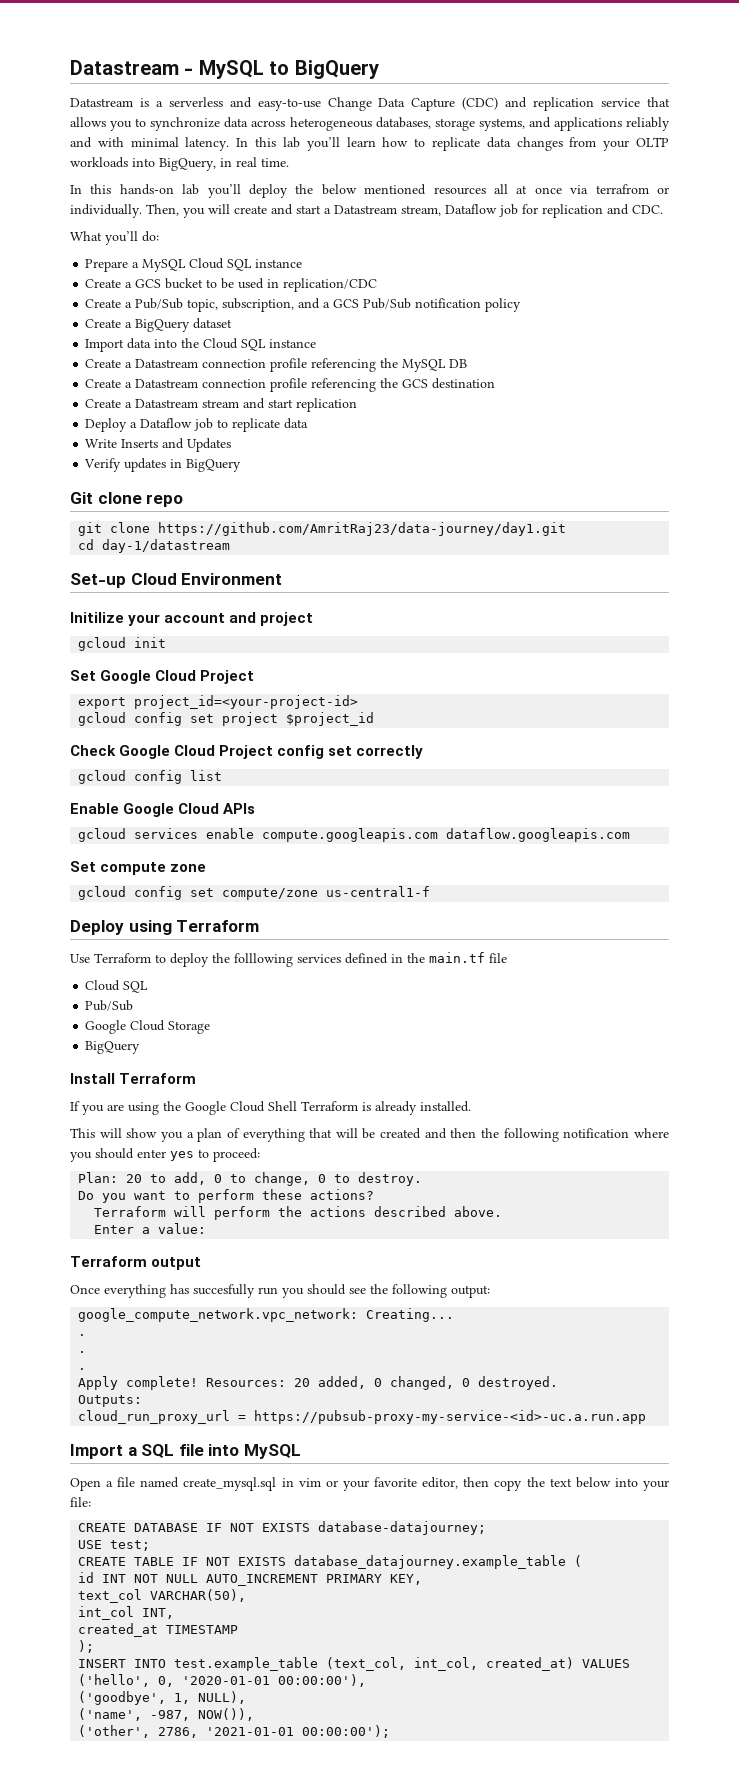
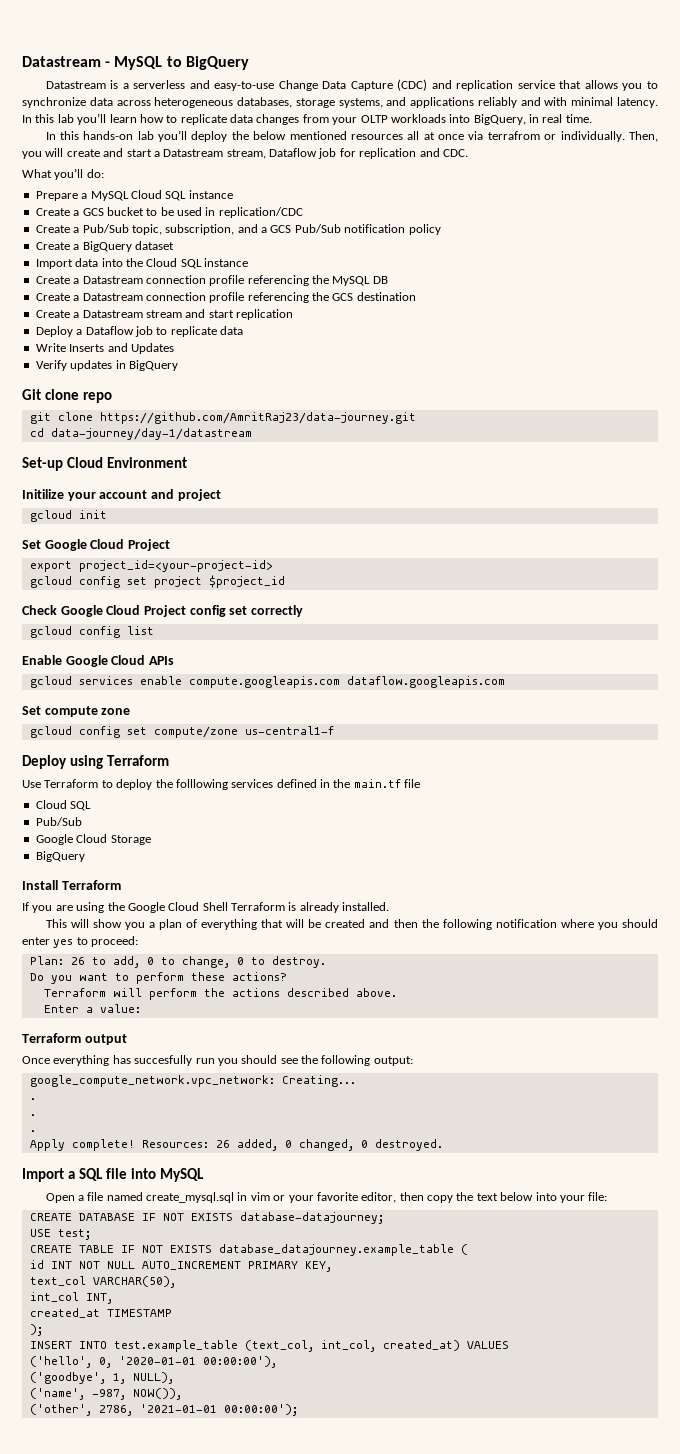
- git clone https://github.com/AmritRaj23/data-journey/day1.git
+ git clone https://github.com/AmritRaj23/data-journey.git
- cd day-1/datastream
+ cd data-journey/day-1/datastream
- Plan: 20 to add, 0 to change, 0 to destroy.
+ Plan: 26 to add, 0 to change, 0 to destroy.
- Resources: 20 added, 0 changed, 0 destroyed.
+ Resources: 26 added, 0 changed, 0 destroyed.
- Outputs:
- cloud_run_proxy_url = https://pubsub-proxy-my-service-<id>-uc.a.run.app

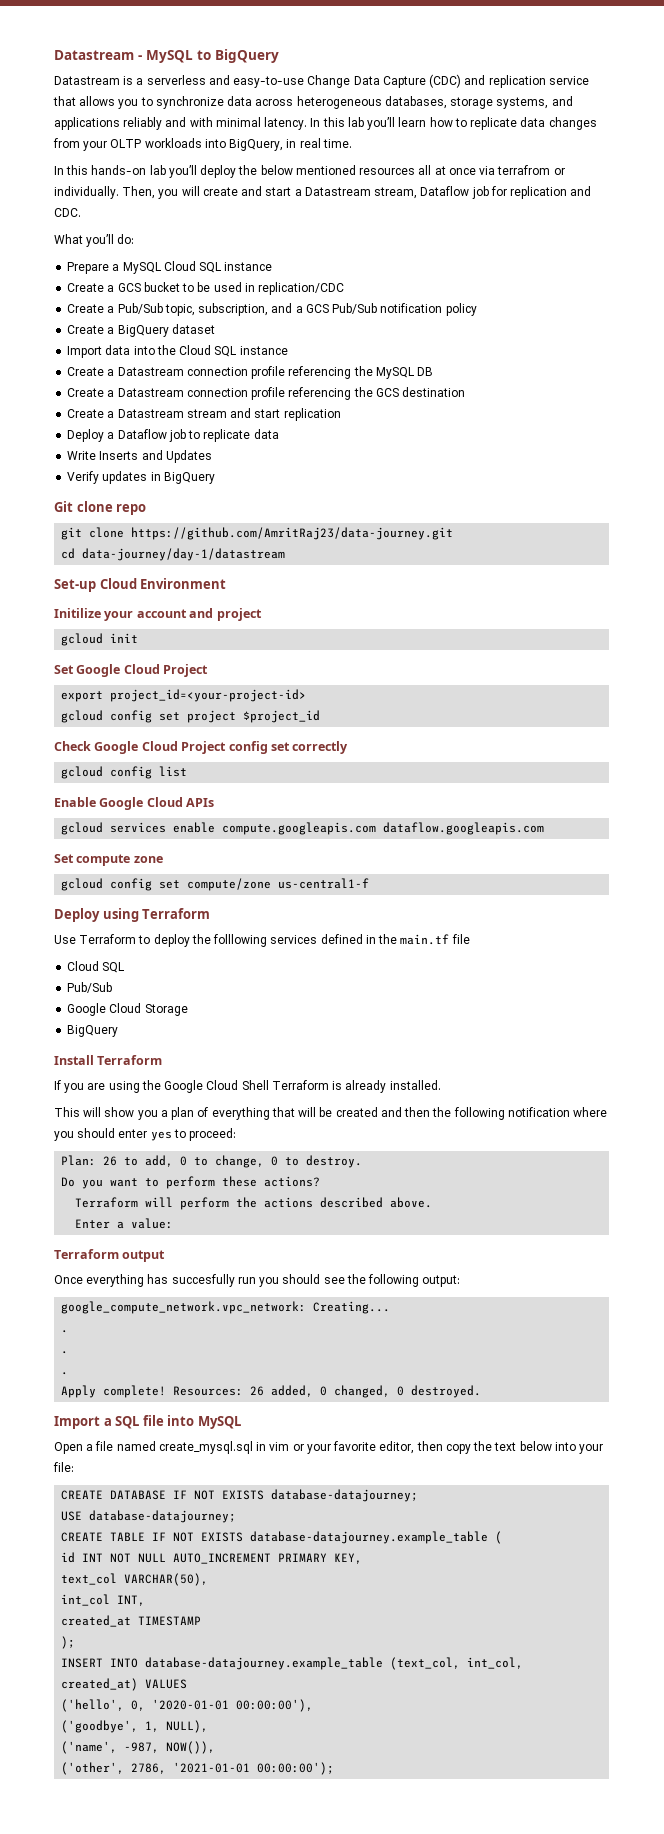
- USE test;
+ USE database-datajourney;
- CREATE TABLE IF NOT EXISTS database_datajourney.example_table (
+ CREATE TABLE IF NOT EXISTS database-datajourney.example_table (
- INSERT INTO test.example_table (text_col, int_col, created_at) VALUES
+ INSERT INTO database-datajourney.example_table (text_col, int_col, created_at) VALUES

